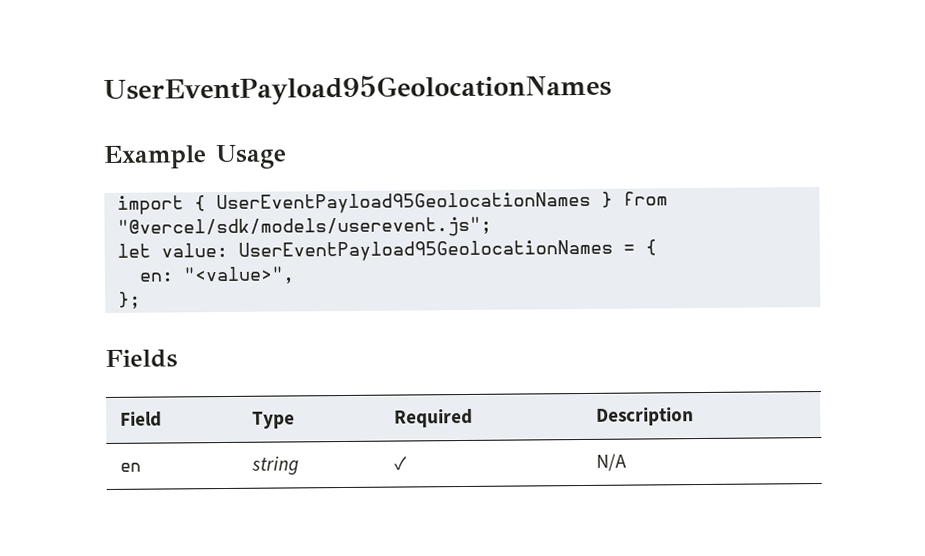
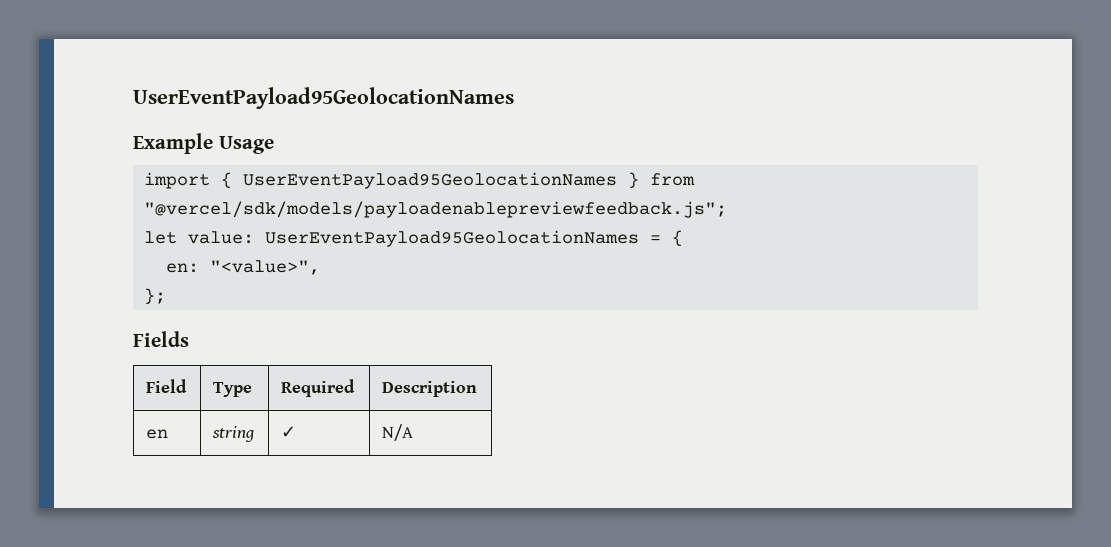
- import { UserEventPayload95GeolocationNames } from "@vercel/sdk/models/userevent.js";
+ import { UserEventPayload95GeolocationNames } from "@vercel/sdk/models/payloadenablepreviewfeedback.js";

